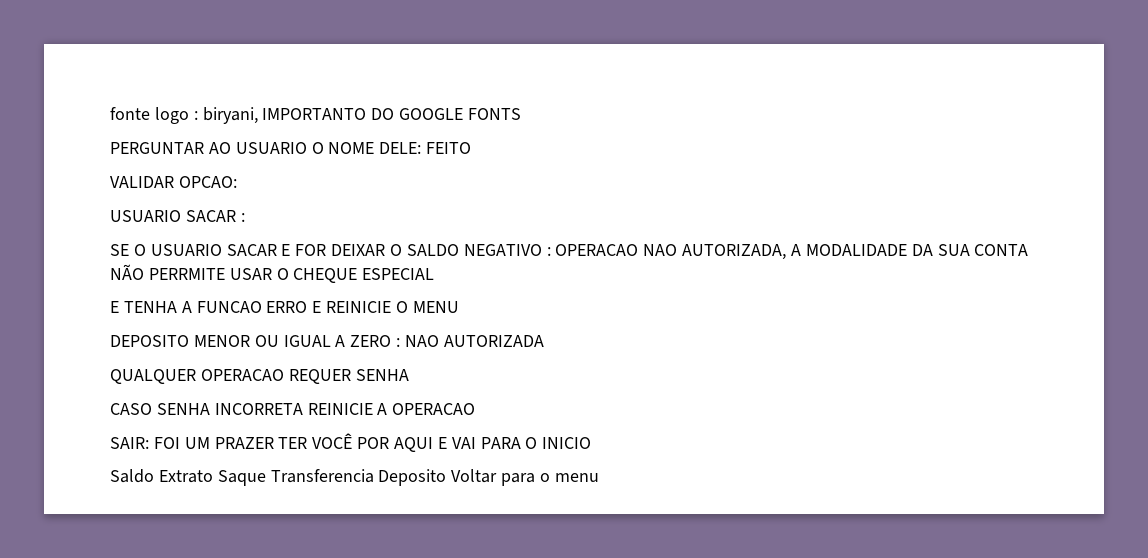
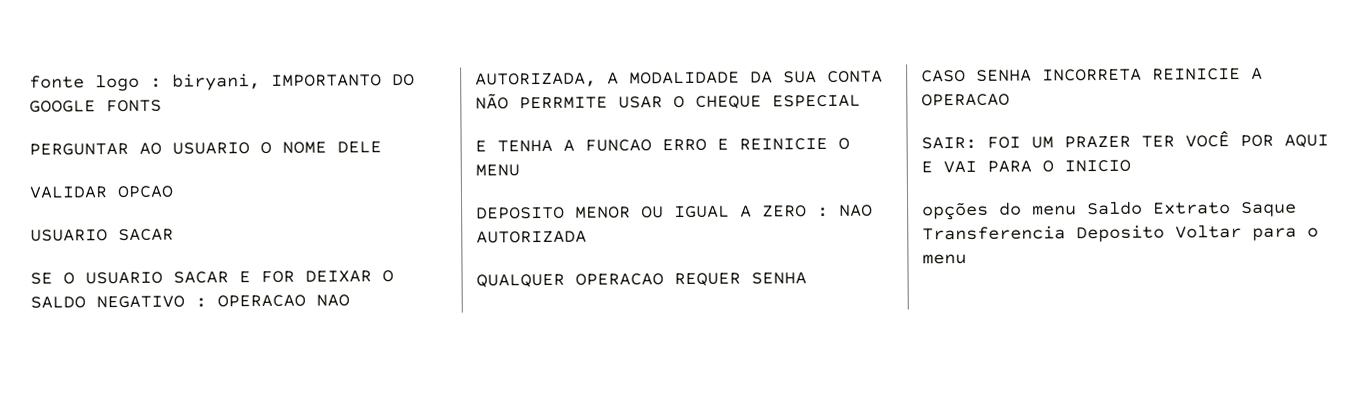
- PERGUNTAR AO USUARIO O NOME DELE: FEITO
+ PERGUNTAR AO USUARIO O NOME DELE
- VALIDAR OPCAO:
- USUARIO SACAR :
+ VALIDAR OPCAO
+ USUARIO SACAR
- Saldo Extrato Saque Transferencia Deposito Voltar para o menu
+ opções do menu Saldo Extrato Saque Transferencia Deposito Voltar para o menu

